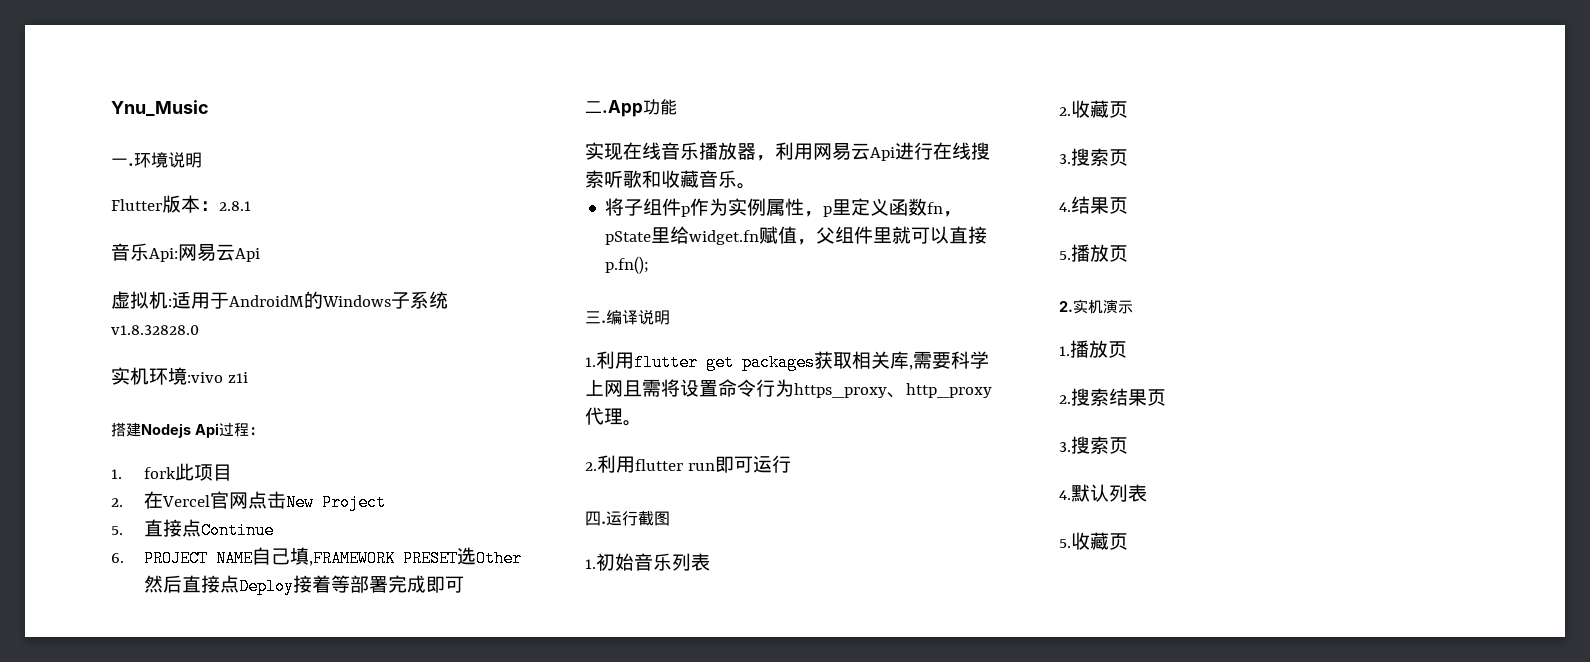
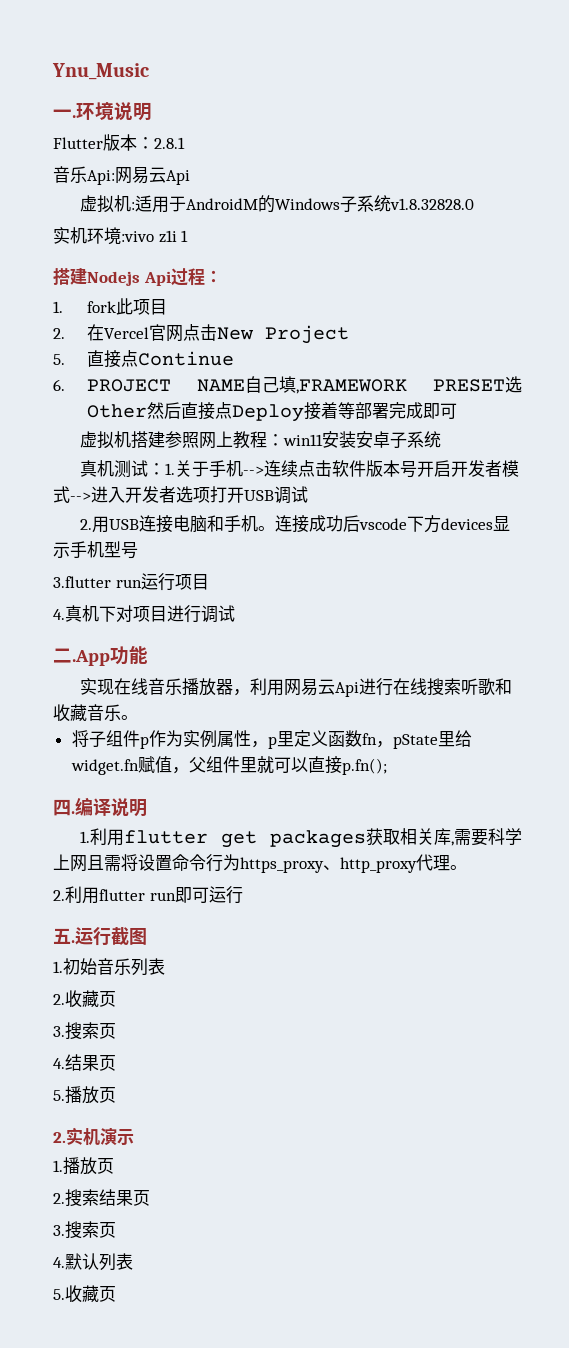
- 实机环境:vivo z1i
+ 实机环境:vivo z1i 1
+ 虚拟机搭建参照网上教程：win11安装安卓子系统
+ 真机测试：1.关于手机-->连续点击软件版本号开启开发者模式-->进入开发者选项打开USB调试
+ 2.用USB连接电脑和手机。连接成功后vscode下方devices显示手机型号
+ 3.flutter run运行项目
+ 4.真机下对项目进行调试
- 三.
+ 四.
- 四.
+ 五.

